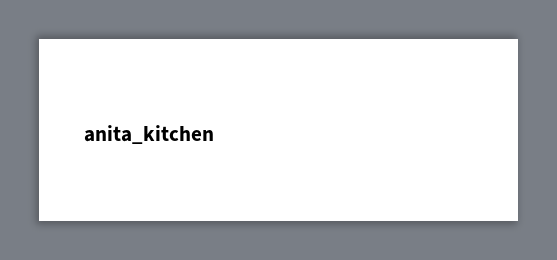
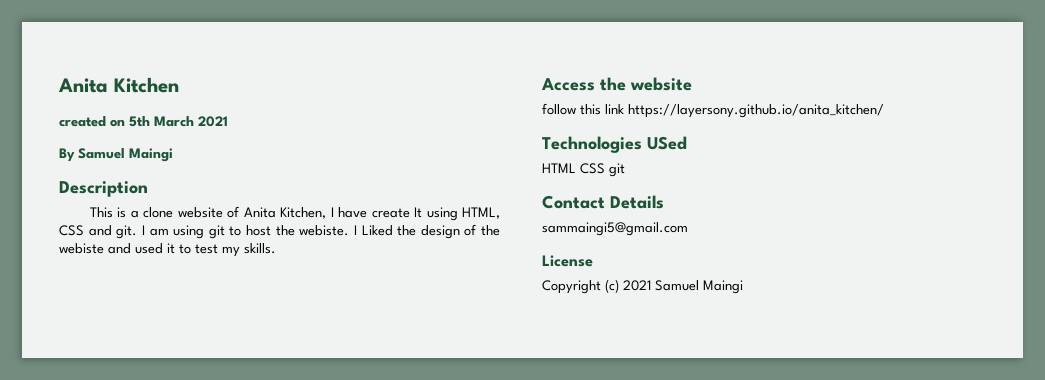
- anita_kitchen
+ Anita Kitchen
+ created on 5th March 2021
+ By Samuel Maingi
+ Description
+ This is a clone website of Anita Kitchen, I have create It using HTML, CSS and git. I am using git to host the webiste. I Liked the design of the webiste and used it to test my skills.
+ Access the website
+ follow this link https://layersony.github.io/anita_kitchen/
+ Technologies USed
+ HTML CSS git
+ Contact Details
+ sammaingi5@gmail.com
+ License
+ Copyright (c) 2021 Samuel Maingi

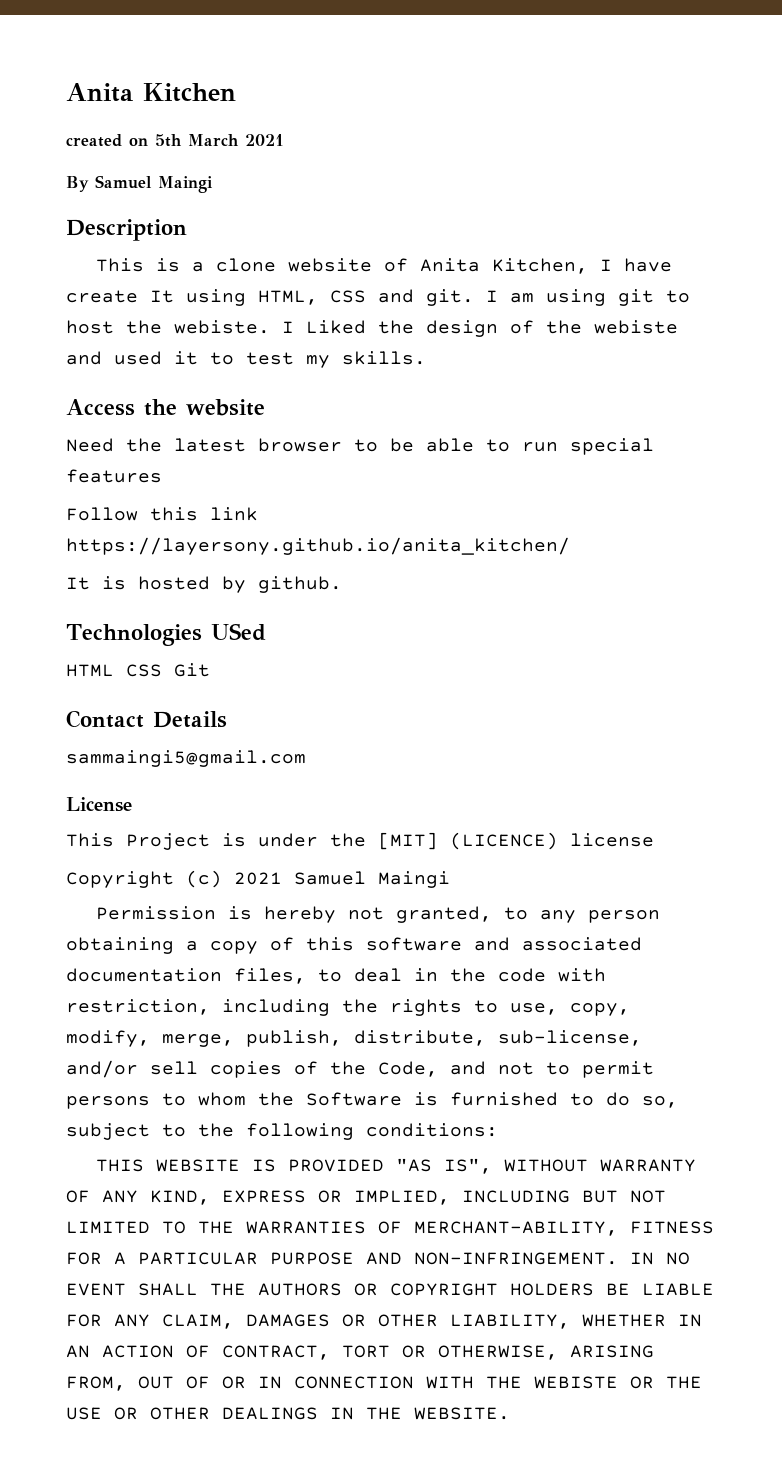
- follow this link https://layersony.github.io/anita_kitchen/
+ Need the latest browser to be able to run special features
+ Follow this link https://layersony.github.io/anita_kitchen/
+ It is hosted by github.
- HTML CSS git
+ HTML CSS Git
+ This Project is under the [MIT] (LICENCE) license
+ Permission is hereby not granted, to any person obtaining a copy of this software and associated documentation files, to deal in the code with restriction, including the rights to use, copy, modify, merge, publish, distribute, sub-license, and/or sell copies of the Code, and not to permit persons to whom the Software is furnished to do so, subject to the following conditions:
+ THIS WEBSITE IS PROVIDED "AS IS", WITHOUT WARRANTY OF ANY KIND, EXPRESS OR IMPLIED, INCLUDING BUT NOT LIMITED TO THE WARRANTIES OF MERCHANT-ABILITY, FITNESS FOR A PARTICULAR PURPOSE AND NON-INFRINGEMENT. IN NO EVENT SHALL THE AUTHORS OR COPYRIGHT HOLDERS BE LIABLE FOR ANY CLAIM, DAMAGES OR OTHER LIABILITY, WHETHER IN AN ACTION OF CONTRACT, TORT OR OTHERWISE, ARISING FROM, OUT OF OR IN CONNECTION WITH THE WEBISTE OR THE USE OR OTHER DEALINGS IN THE WEBSITE.

